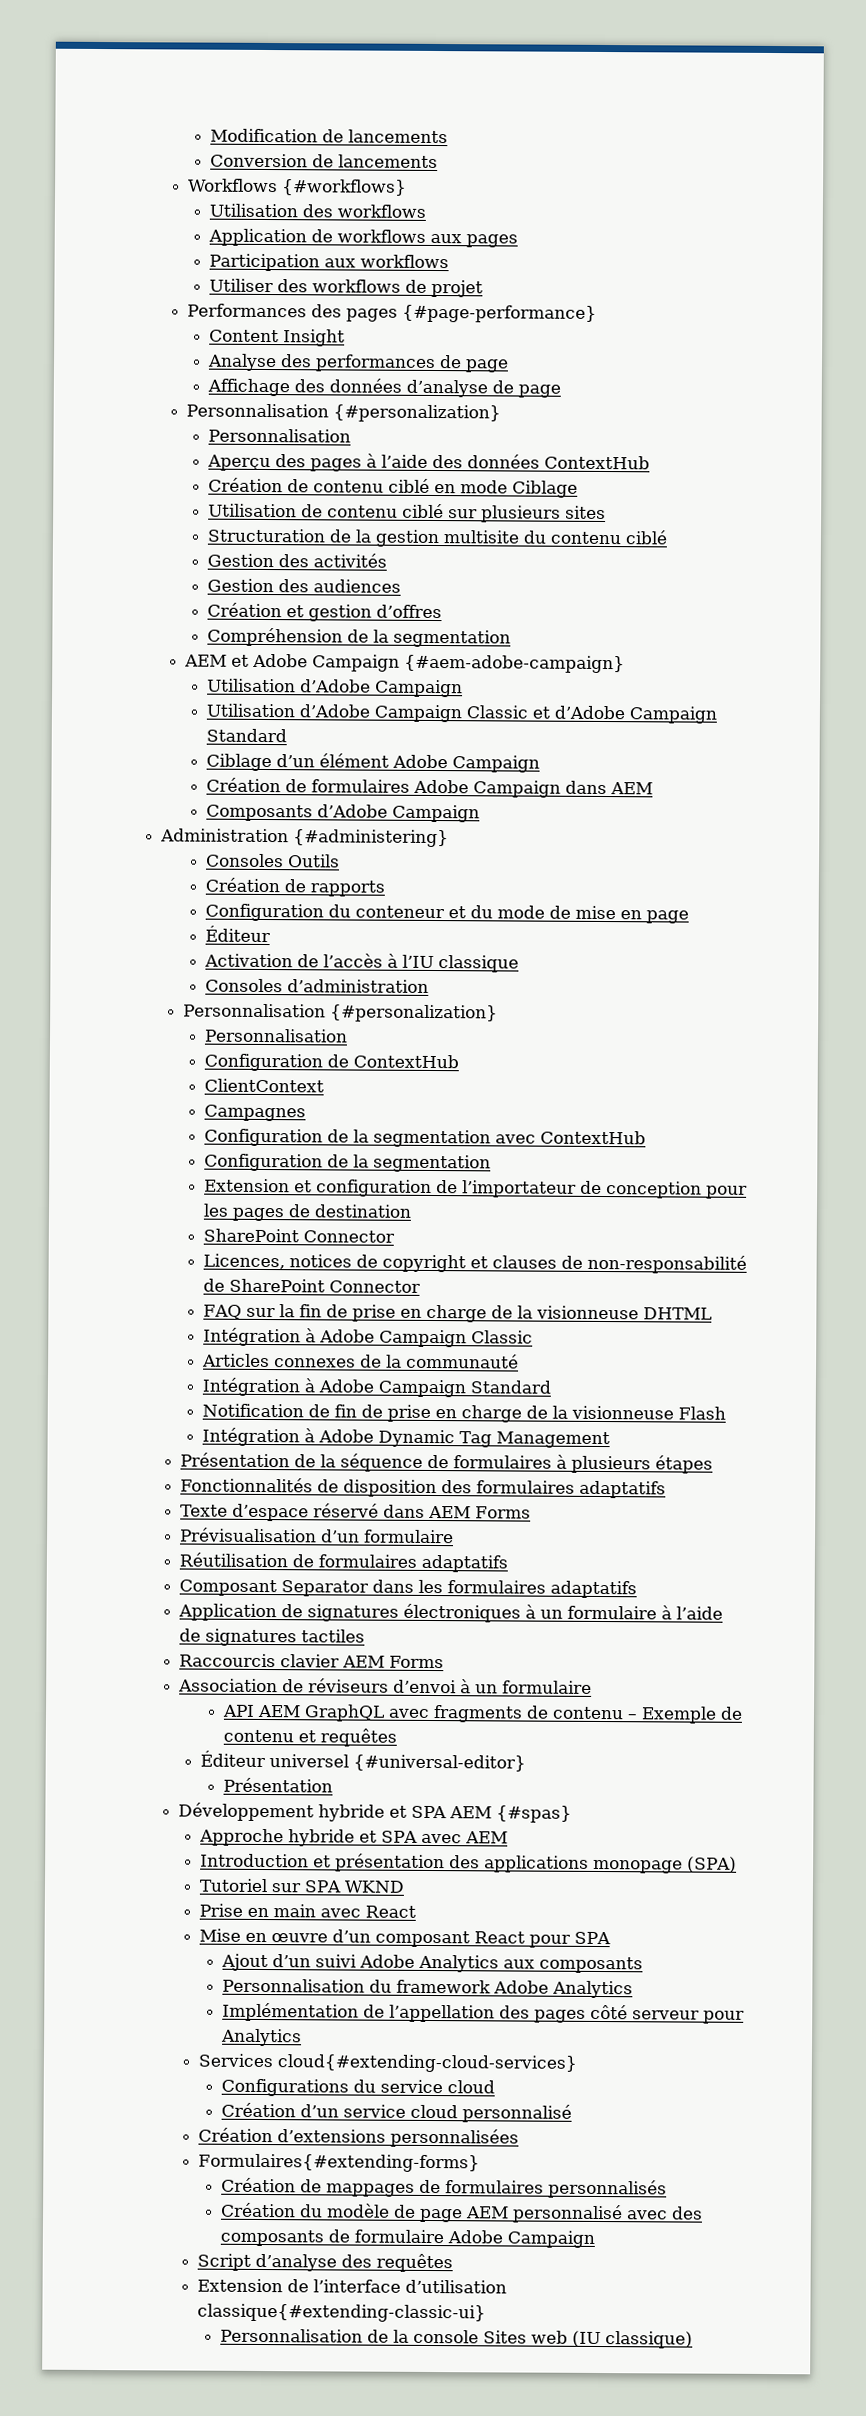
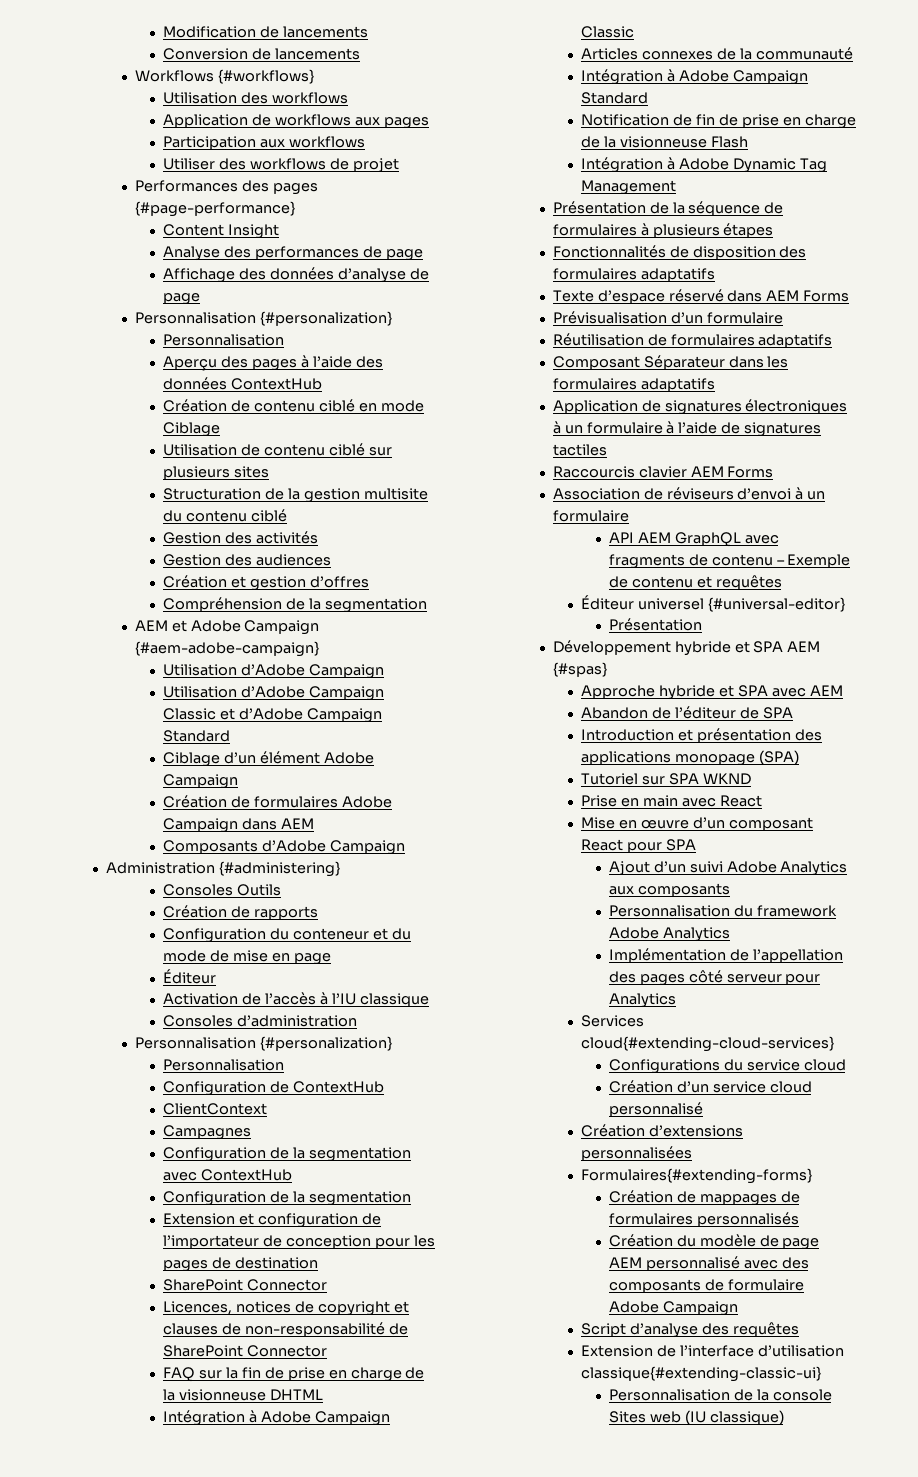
- Composant Separator dans les formulaires adaptatifs
+ Composant Séparateur dans les formulaires adaptatifs
+ Abandon de l’éditeur de SPA

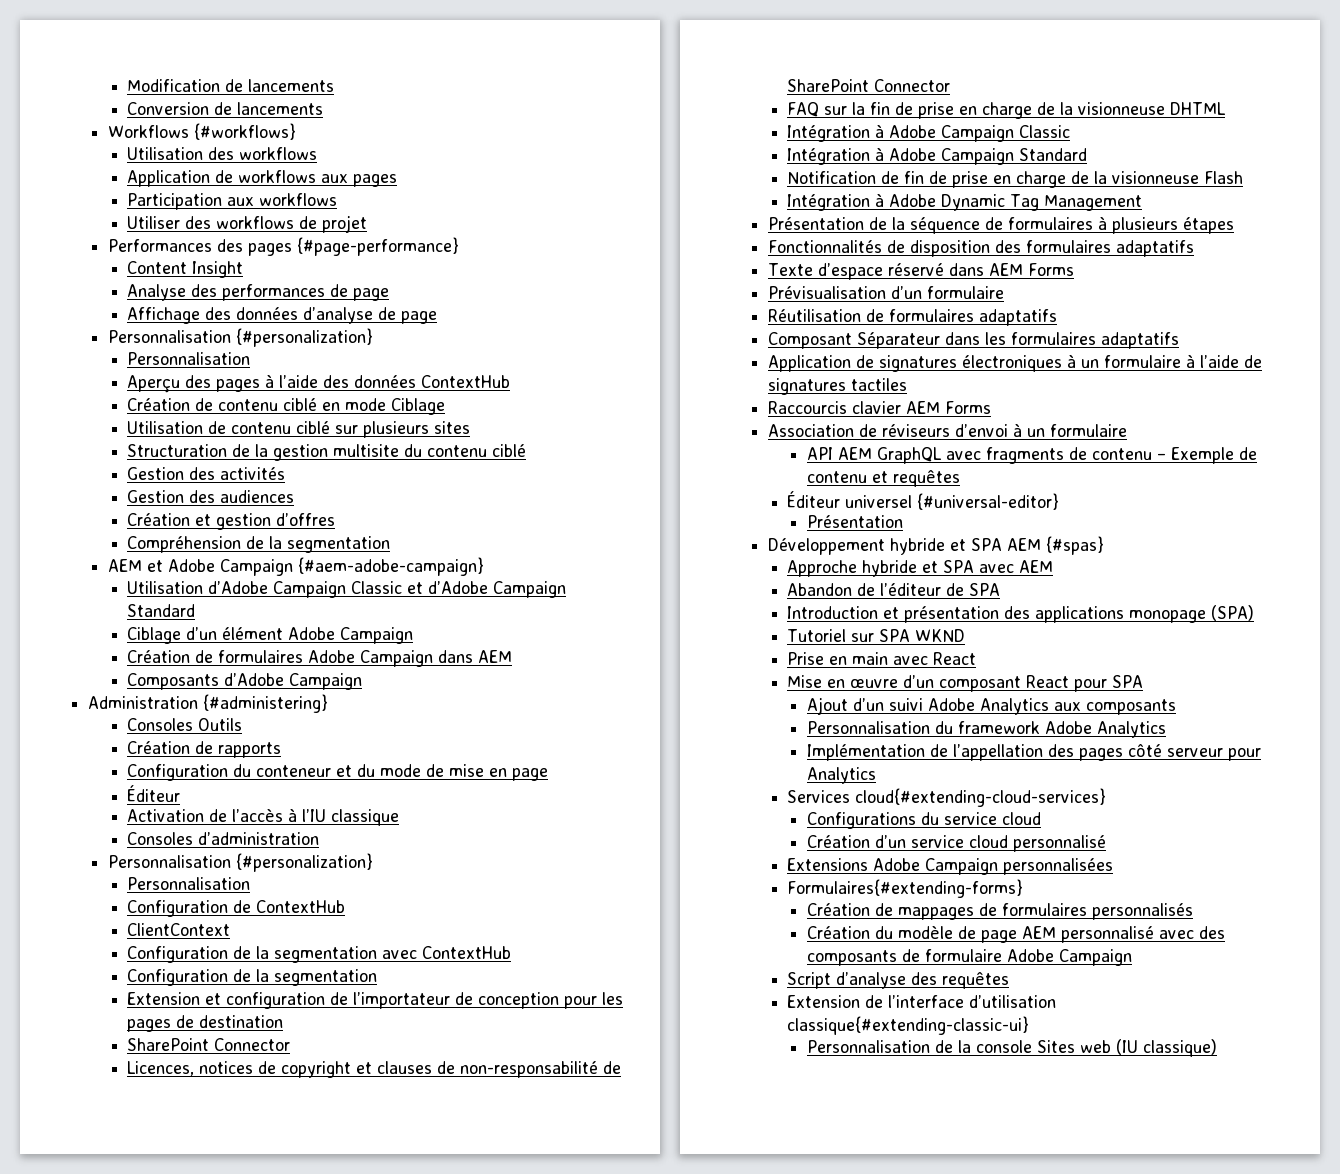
  AEM et Adobe Campaign {#aem-adobe-campaign}
- Utilisation d’Adobe Campaign
- Campagnes
- Articles connexes de la communauté
- Création d’extensions personnalisées
+ Extensions Adobe Campaign personnalisées

